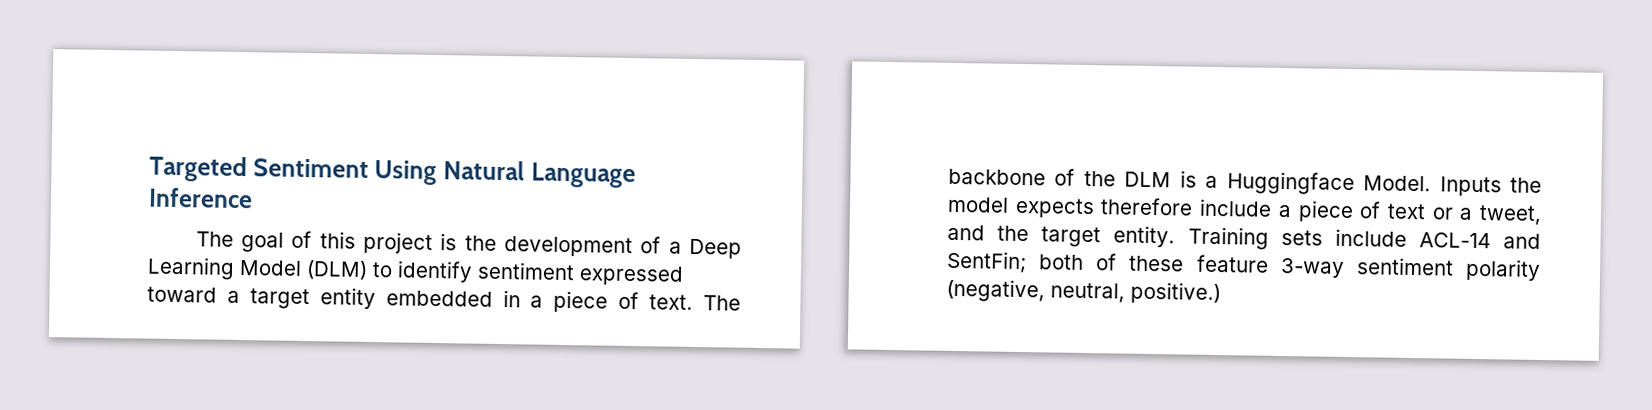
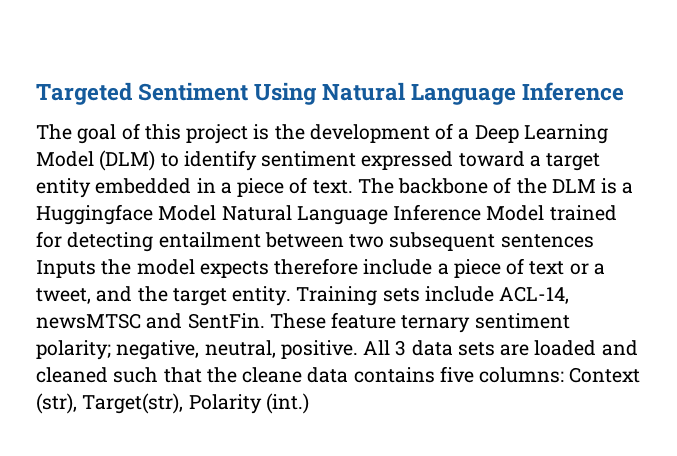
- The backbone of the DLM is a Huggingface Model. Inputs the model expects therefore include a piece of text or a tweet, and the target entity.
+ The backbone of the DLM is a Huggingface Model Natural Language Inference Model trained for detecting entailment between two subsequent sentences Inputs the model expects therefore include a piece of text or a tweet, and the target entity.
- Training sets include ACL-14 and SentFin; both of these feature 3-way sentiment polarity (negative, neutral, positive.)
+ Training sets include ACL-14, newsMTSC and SentFin. These feature ternary sentiment polarity; negative, neutral, positive. All 3 data sets are loaded and cleaned such that the cleane data contains five columns: Context (str), Target(str), Polarity (int.)

